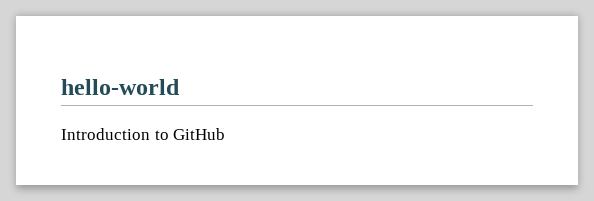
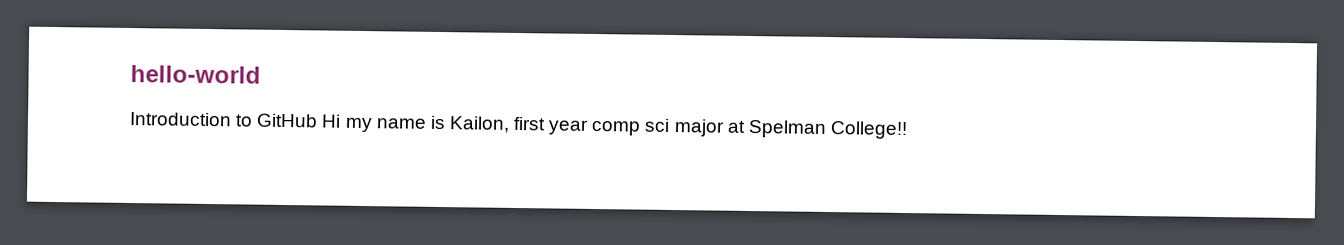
- Introduction to GitHub
+ Introduction to GitHub Hi my name is Kailon, first year comp sci major at Spelman College!!

